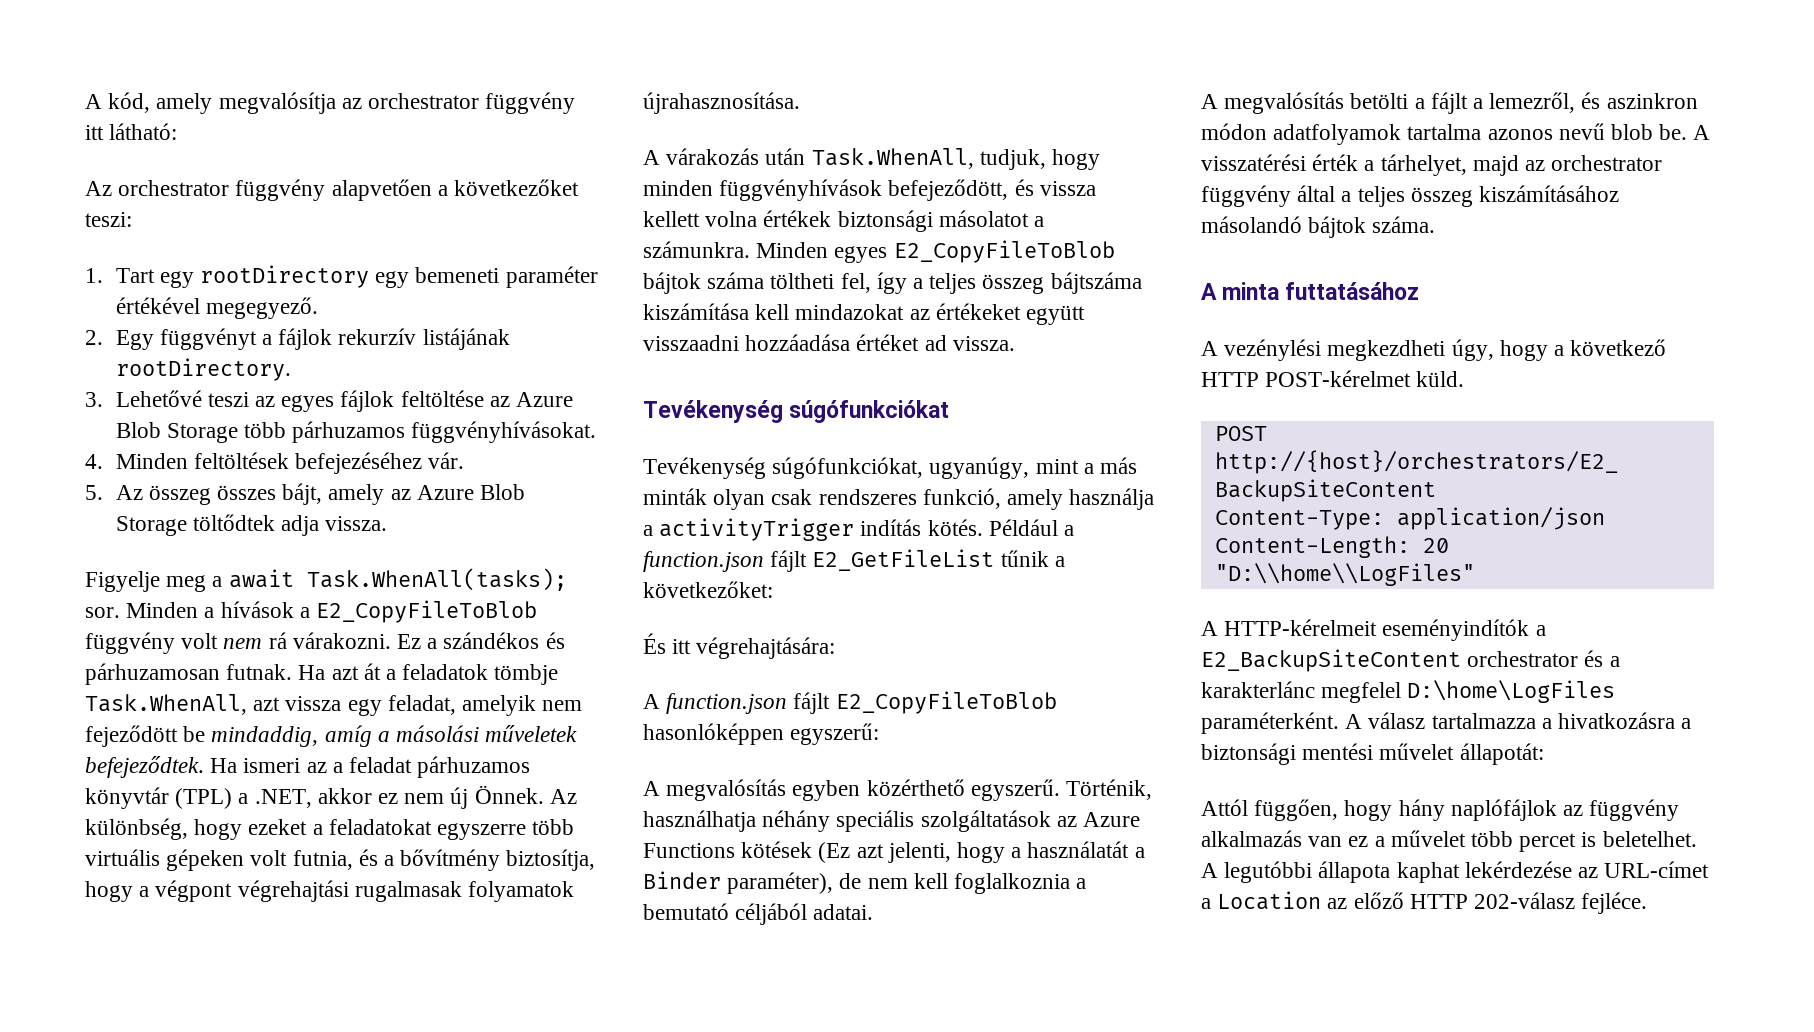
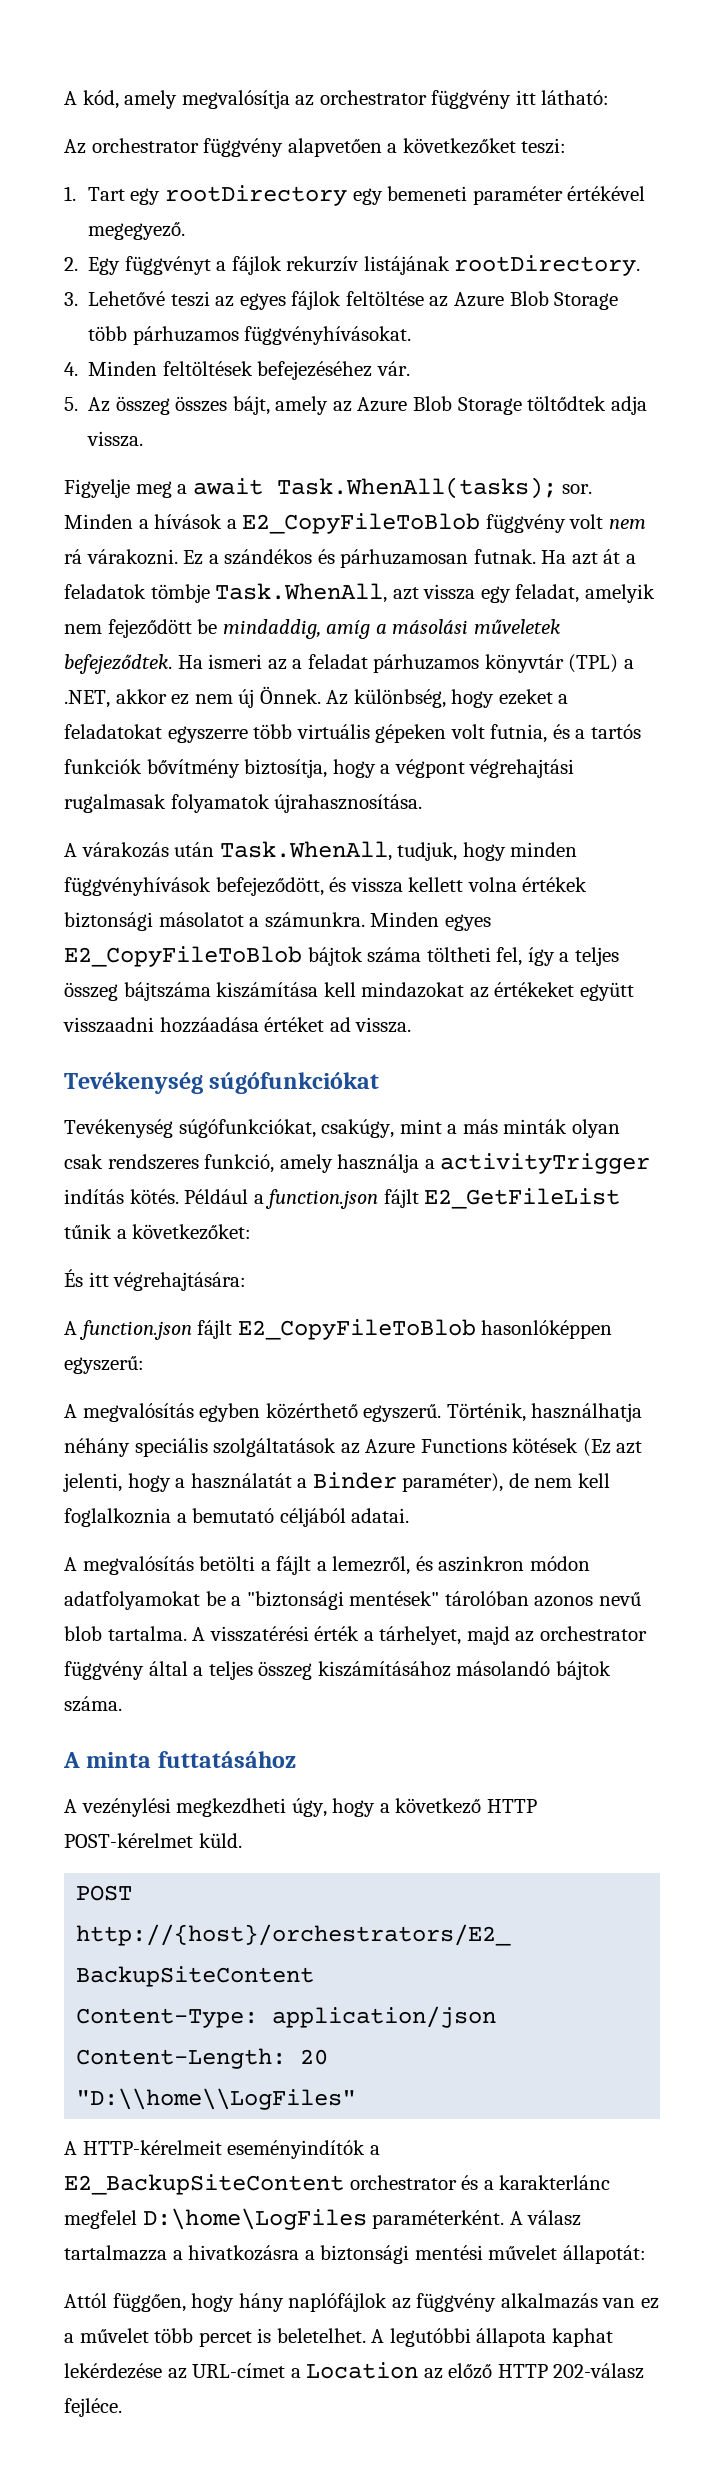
- Az különbség, hogy ezeket a feladatokat egyszerre több virtuális gépeken volt futnia, és a bővítmény biztosítja, hogy a végpont végrehajtási rugalmasak folyamatok újrahasznosítása.
+ Az különbség, hogy ezeket a feladatokat egyszerre több virtuális gépeken volt futnia, és a tartós funkciók bővítmény biztosítja, hogy a végpont végrehajtási rugalmasak folyamatok újrahasznosítása.
- Tevékenység súgófunkciókat, ugyanúgy, mint a más minták olyan csak rendszeres funkció, amely használja a activityTrigger indítás kötés.
+ Tevékenység súgófunkciókat, csakúgy, mint a más minták olyan csak rendszeres funkció, amely használja a activityTrigger indítás kötés.
- A megvalósítás betölti a fájlt a lemezről, és aszinkron módon adatfolyamok tartalma azonos nevű blob be.
+ A megvalósítás betölti a fájlt a lemezről, és aszinkron módon adatfolyamokat be a "biztonsági mentések" tárolóban azonos nevű blob tartalma.

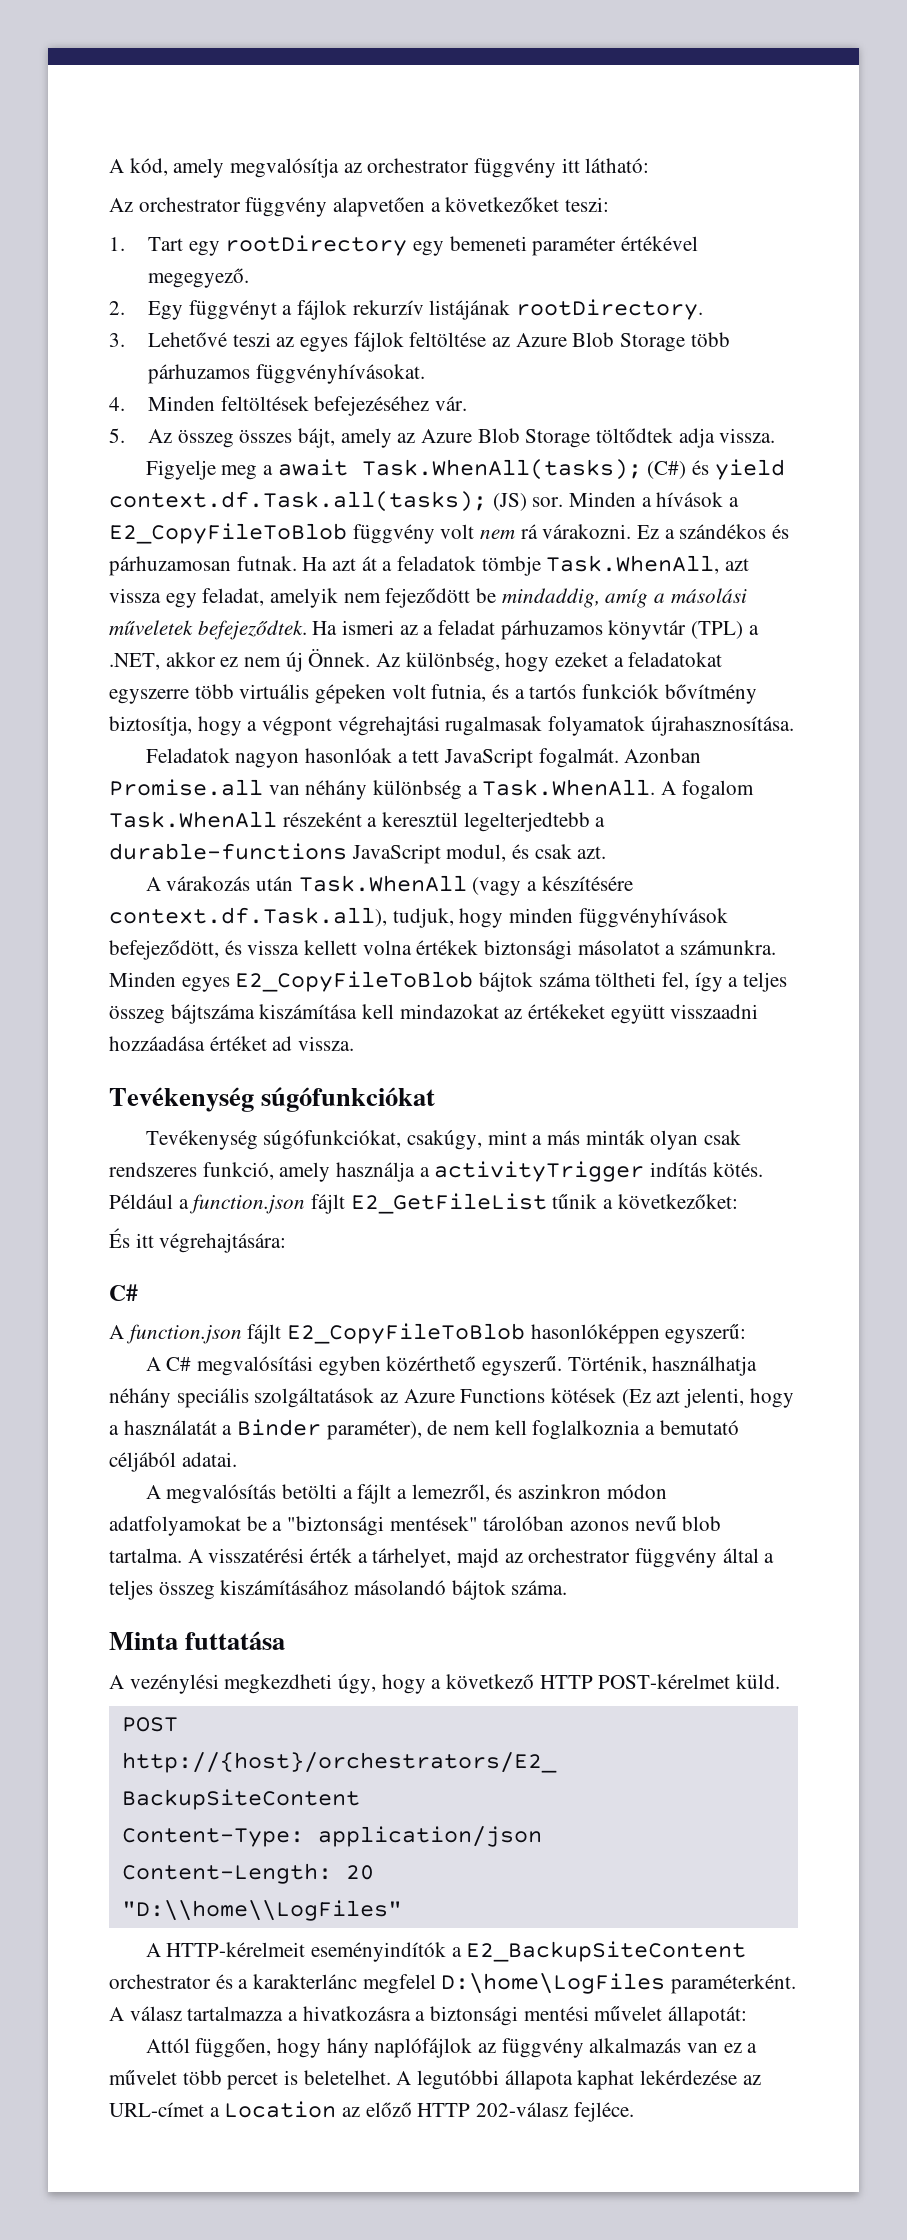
- Figyelje meg a await Task.WhenAll(tasks); sor.
+ Figyelje meg a await Task.WhenAll(tasks); (C#) és yield context.df.Task.all(tasks); (JS) sor.
- A várakozás után Task.WhenAll, tudjuk, hogy minden függvényhívások befejeződött, és vissza kellett volna értékek biztonsági másolatot a számunkra.
+ Feladatok nagyon hasonlóak a tett JavaScript fogalmát. Azonban Promise.all van néhány különbség a Task.WhenAll. A fogalom Task.WhenAll részeként a keresztül legelterjedtebb a durable-functions JavaScript modul, és csak azt.
+ A várakozás után Task.WhenAll (vagy a készítésére context.df.Task.all), tudjuk, hogy minden függvényhívások befejeződött, és vissza kellett volna értékek biztonsági másolatot a számunkra.
  És itt végrehajtására:
+ C#
- A megvalósítás egyben közérthető egyszerű.
+ A C# megvalósítási egyben közérthető egyszerű.
- A minta futtatásához
+ Minta futtatása

